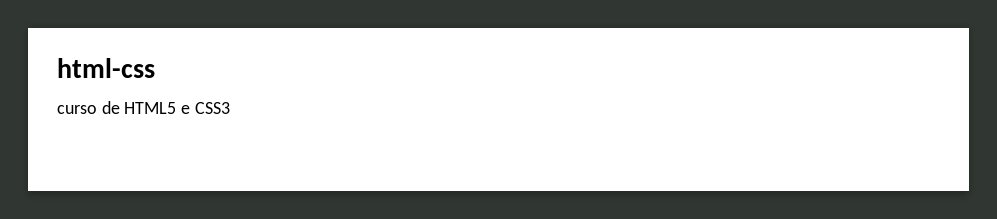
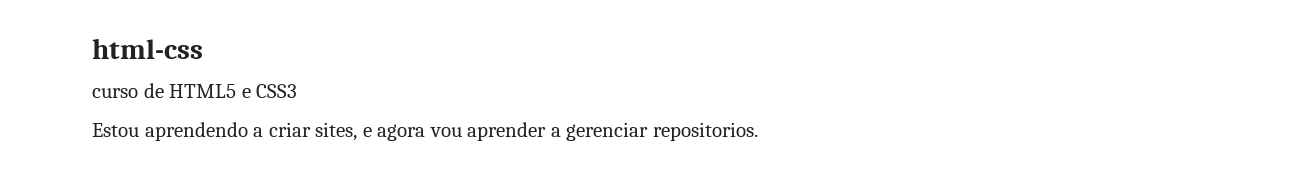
+ Estou aprendendo a criar sites, e agora vou aprender a gerenciar repositorios.

